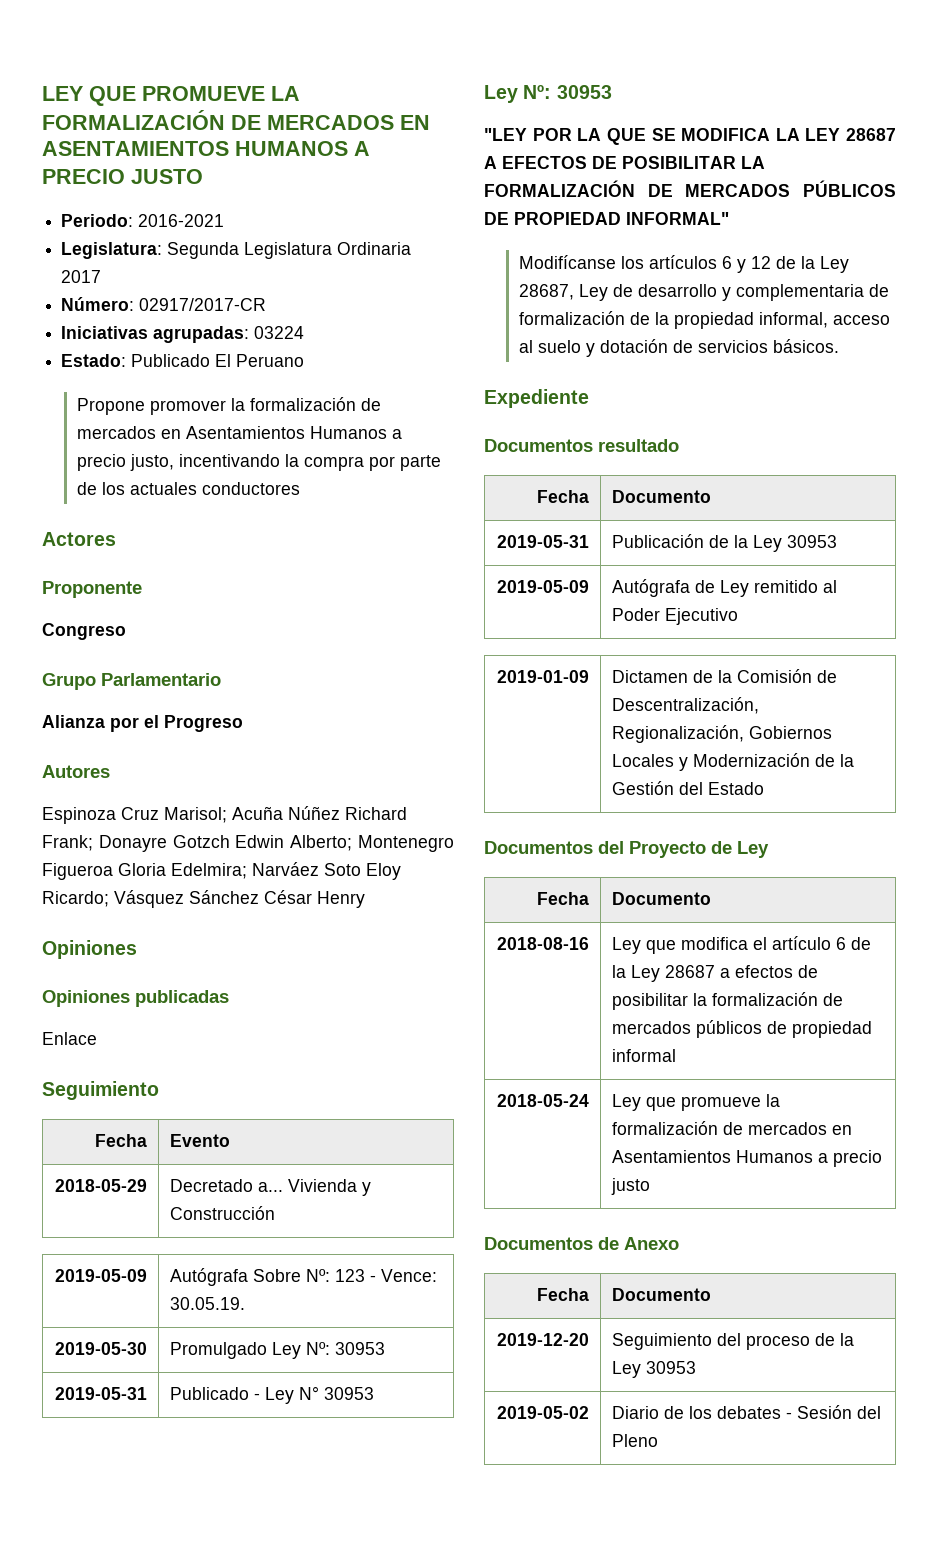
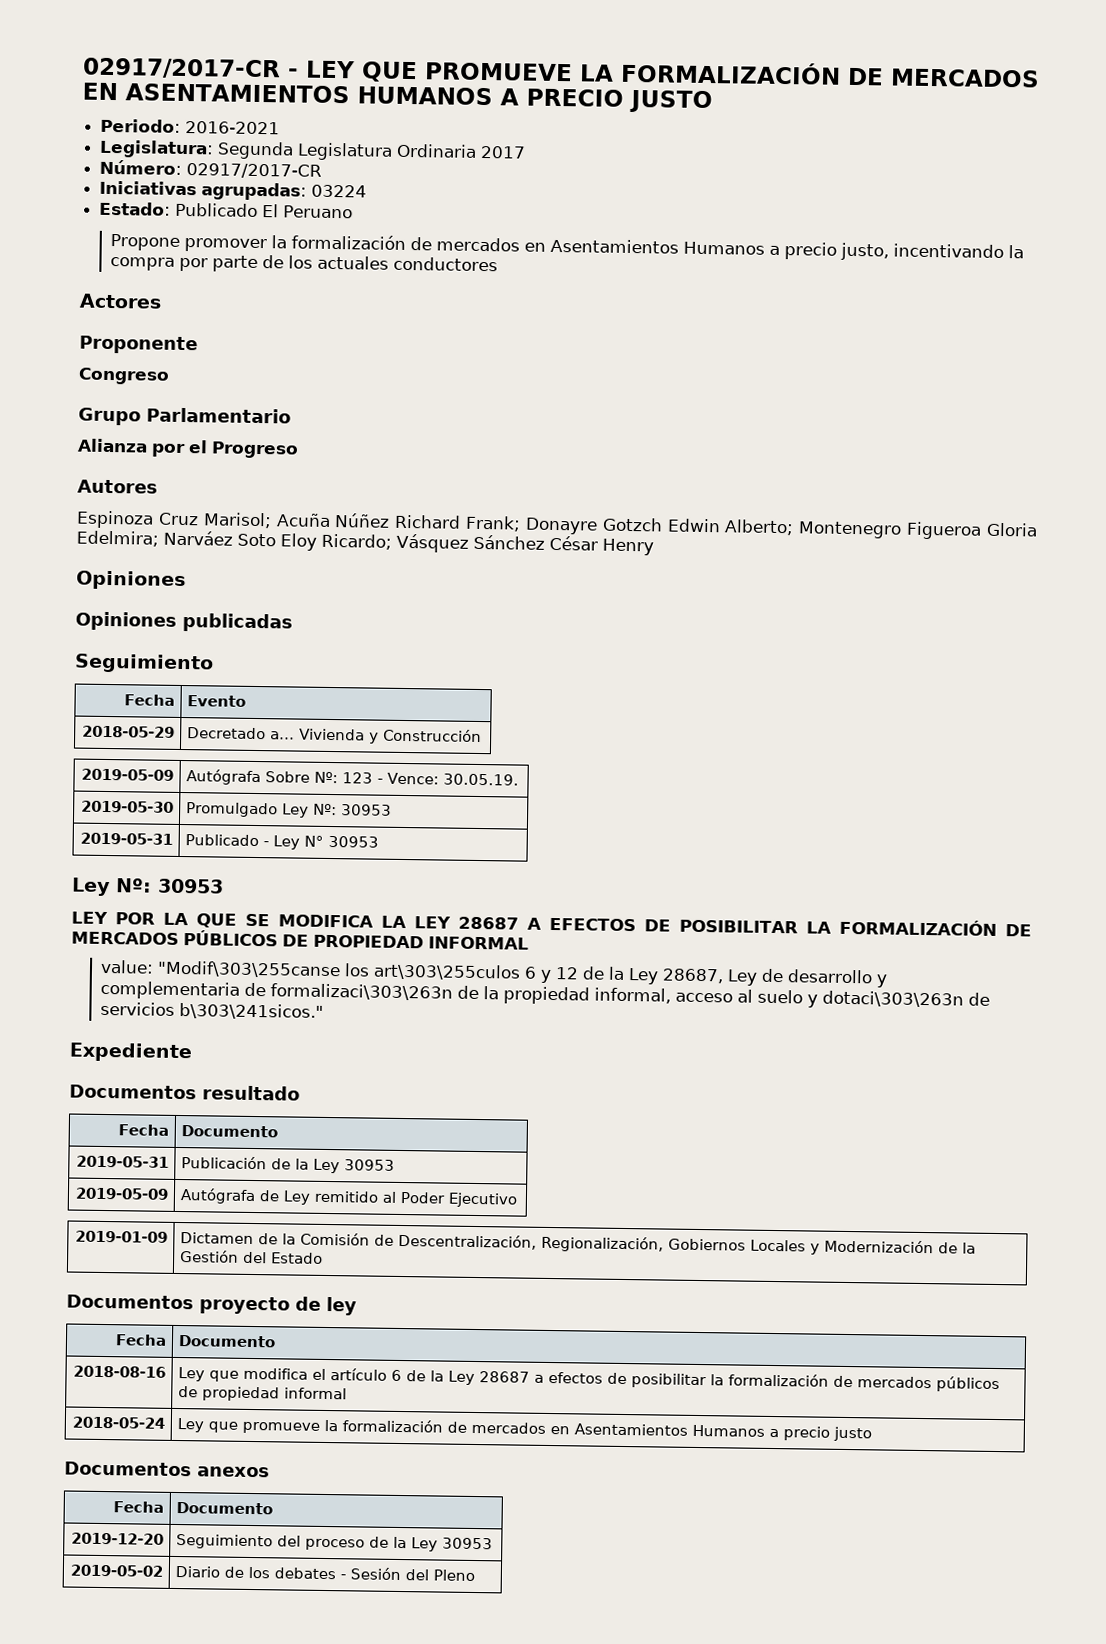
- LEY QUE PROMUEVE LA FORMALIZACIÓN DE MERCADOS EN ASENTAMIENTOS HUMANOS A PRECIO JUSTO
+ 02917/2017-CR - LEY QUE PROMUEVE LA FORMALIZACIÓN DE MERCADOS EN ASENTAMIENTOS HUMANOS A PRECIO JUSTO
- Enlace
- "LEY POR LA QUE SE MODIFICA LA LEY 28687 A EFECTOS DE POSIBILITAR LA FORMALIZACIÓN DE MERCADOS PÚBLICOS DE PROPIEDAD INFORMAL"
- Modifícanse los artículos 6 y 12 de la Ley 28687, Ley de desarrollo y complementaria de formalización de la propiedad informal, acceso al suelo y dotación de servicios básicos.
+ LEY POR LA QUE SE MODIFICA LA LEY 28687 A EFECTOS DE POSIBILITAR LA FORMALIZACIÓN DE MERCADOS PÚBLICOS DE PROPIEDAD INFORMAL
+ value: "Modif\303\255canse los art\303\255culos 6 y 12 de la Ley 28687, Ley de desarrollo y complementaria de formalizaci\303\263n de la propiedad informal, acceso al suelo y dotaci\303\263n de servicios b\303\241sicos."
- Documentos del Proyecto de Ley
+ Documentos proyecto de ley
- Documentos de Anexo
+ Documentos anexos

